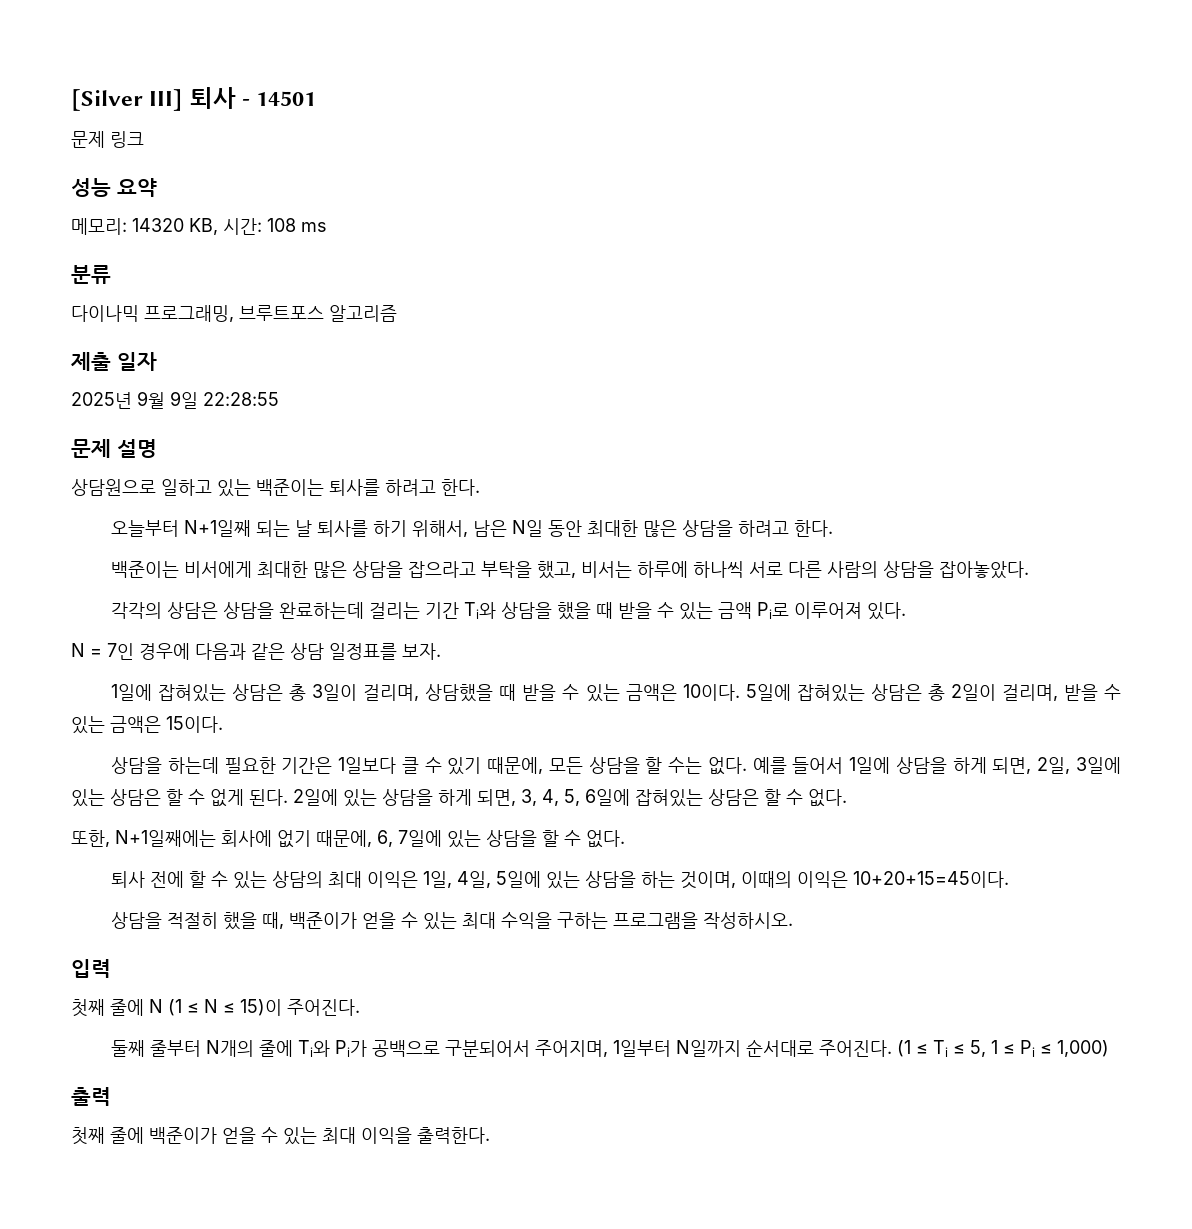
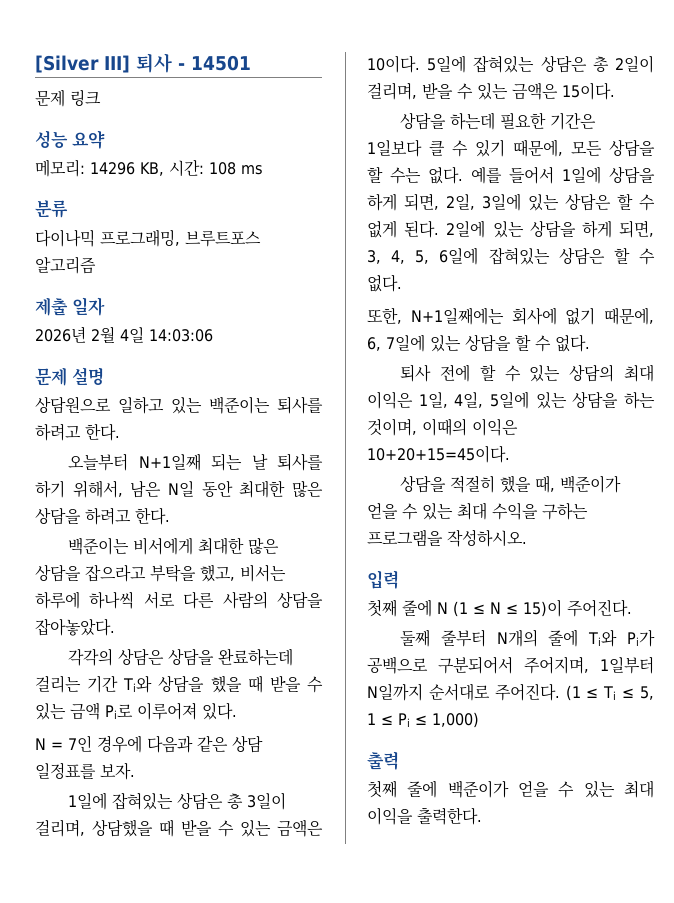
- 메모리: 14320 KB, 시간: 108 ms
+ 메모리: 14296 KB, 시간: 108 ms
- 2025년 9월 9일 22:28:55
+ 2026년 2월 4일 14:03:06

